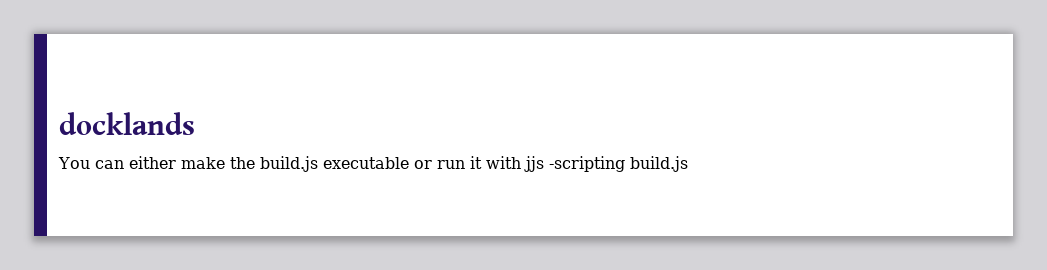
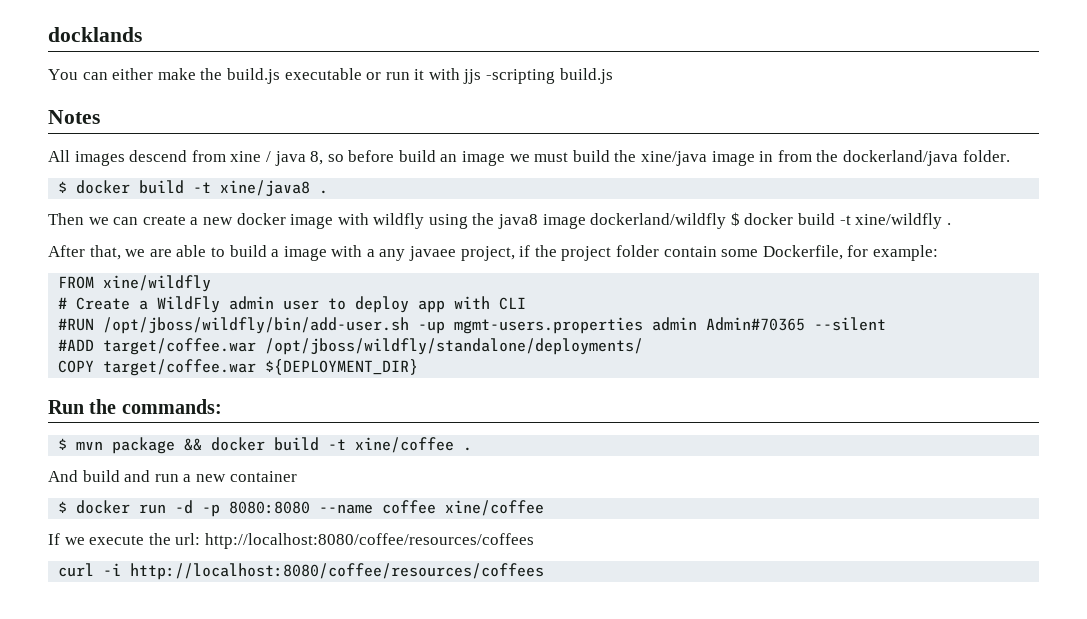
+ Notes
+ All images descend from xine / java 8, so before build an image we must build the xine/java image in from the dockerland/java folder.
+ $ docker build -t xine/java8 .
+ Then we can create a new docker image with wildfly using the java8 image dockerland/wildfly $ docker build -t xine/wildfly .
+ After that, we are able to build a image with a any javaee project, if the project folder contain some Dockerfile, for example:
+ FROM xine/wildfly
+ # Create a WildFly admin user to deploy app with CLI
+ #RUN /opt/jboss/wildfly/bin/add-user.sh -up mgmt-users.properties admin Admin#70365 --silent
+ #ADD target/coffee.war /opt/jboss/wildfly/standalone/deployments/
+ COPY target/coffee.war ${DEPLOYMENT_DIR}
+ Run the commands:
+ $ mvn package && docker build -t xine/coffee .
+ And build and run a new container
+ $ docker run -d -p 8080:8080 --name coffee xine/coffee
+ If we execute the url: http://localhost:8080/coffee/resources/coffees
+ curl -i http://localhost:8080/coffee/resources/coffees

